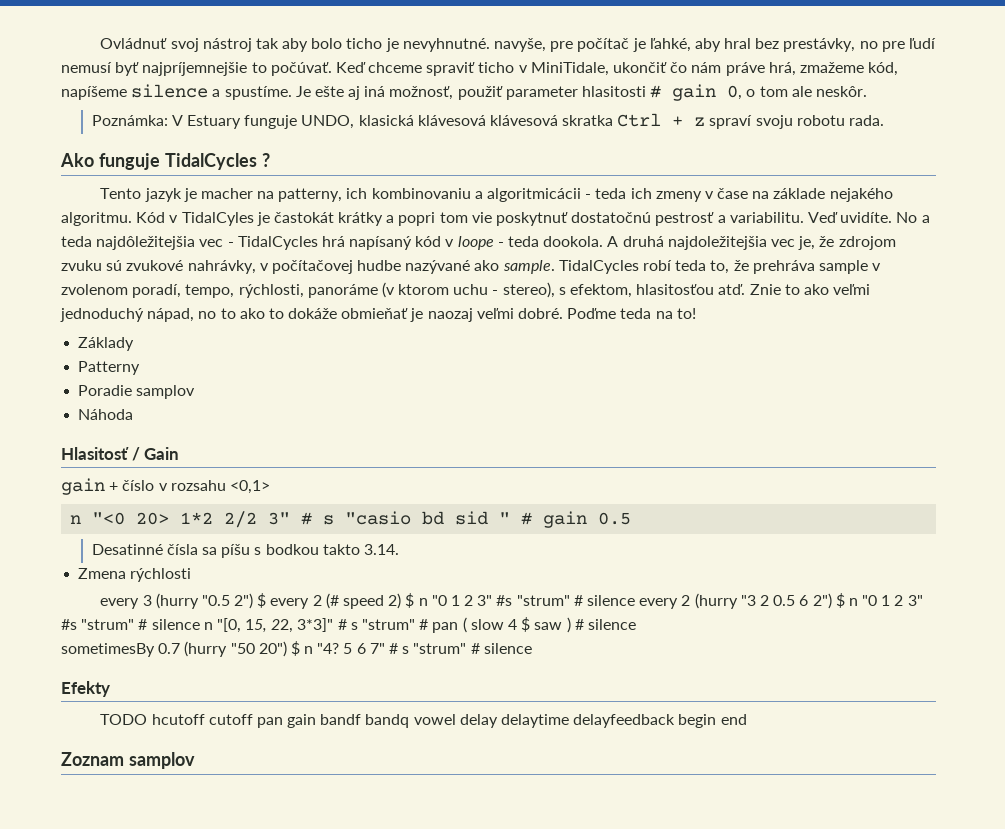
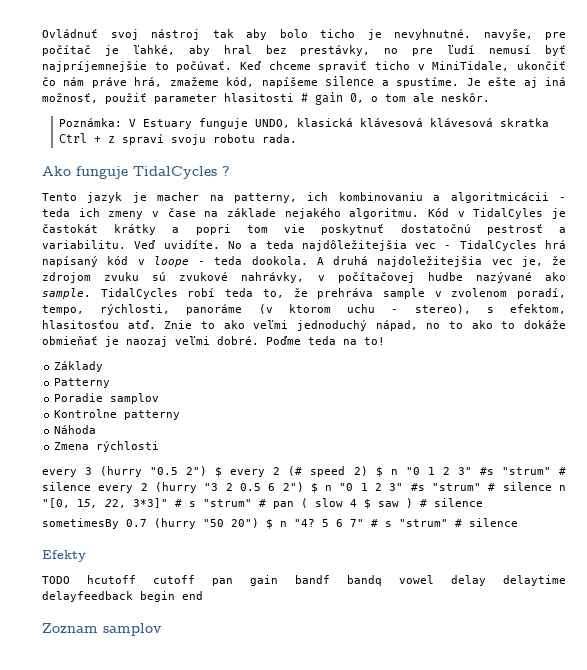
+ Kontrolne patterny
- Hlasitosť / Gain
- gain + číslo v rozsahu <0,1>
- n "<0 20> 1*2 2/2 3" # s "casio bd sid " # gain 0.5
- Desatinné čísla sa píšu s bodkou takto 3.14.

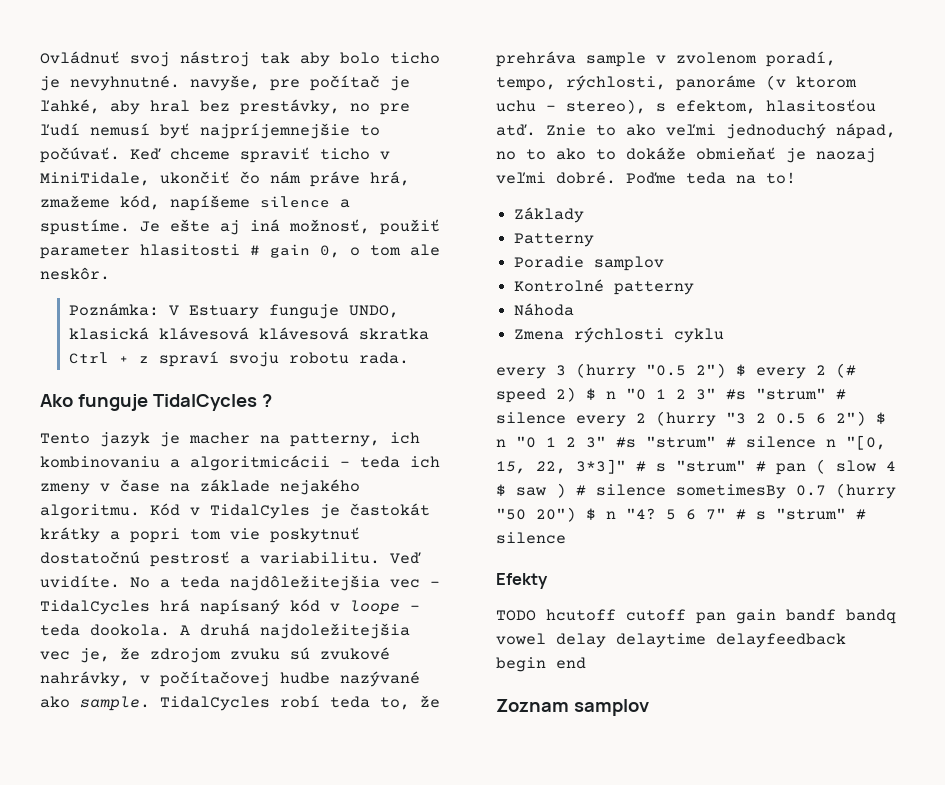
- Kontrolne patterny
+ Kontrolné patterny
- Zmena rýchlosti
+ Zmena rýchlosti cyklu
- every 3 (hurry "0.5 2") $ every 2 (# speed 2) $ n "0 1 2 3" #s "strum" # silence every 2 (hurry "3 2 0.5 6 2") $ n "0 1 2 3" #s "strum" # silence n "[0, 15, 22, 3*3]" # s "strum" # pan ( slow 4 $ saw ) # silence
- sometimesBy 0.7 (hurry "50 20") $ n "4?
+ every 3 (hurry "0.5 2") $ every 2 (# speed 2) $ n "0 1 2 3" #s "strum" # silence every 2 (hurry "3 2 0.5 6 2") $ n "0 1 2 3" #s "strum" # silence n "[0, 15, 22, 3*3]" # s "strum" # pan ( slow 4 $ saw ) # silence sometimesBy 0.7 (hurry "50 20") $ n "4?

